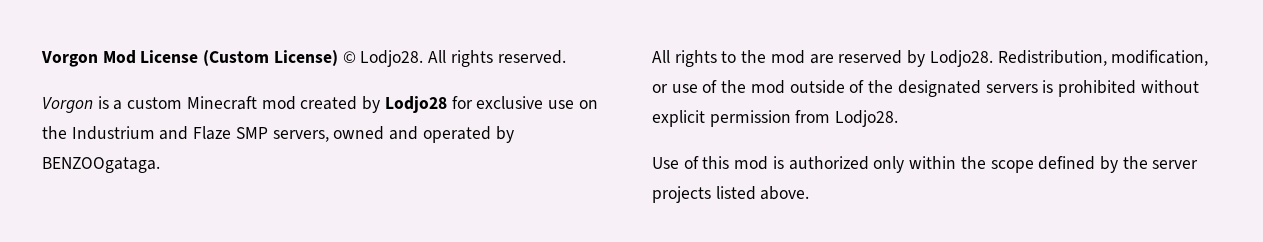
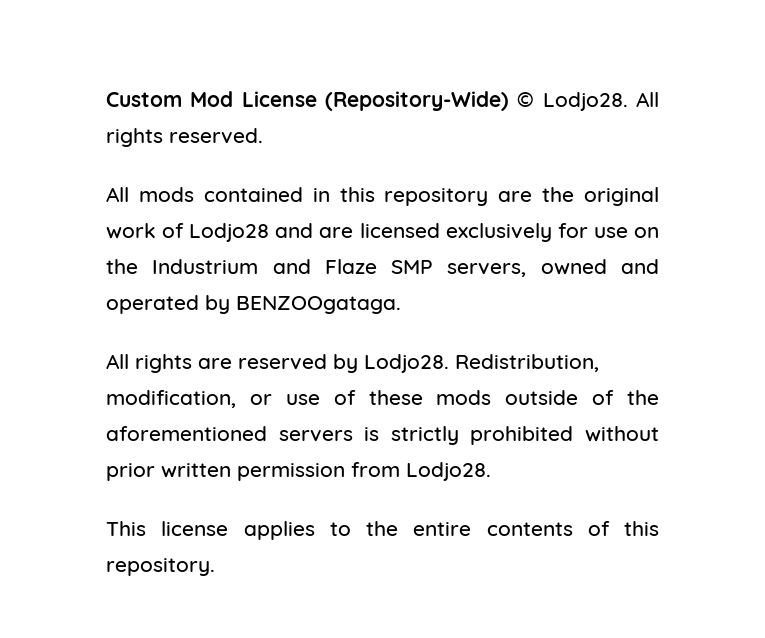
- Vorgon Mod License (Custom License) © Lodjo28.
+ Custom Mod License (Repository-Wide) © Lodjo28.
- Vorgon is a custom Minecraft mod created by Lodjo28 for exclusive use on the Industrium and Flaze SMP servers, owned and operated by BENZOOgataga.
+ All mods contained in this repository are the original work of Lodjo28 and are licensed exclusively for use on the Industrium and Flaze SMP servers, owned and operated by BENZOOgataga.
- All rights to the mod are reserved by Lodjo28.
+ All rights are reserved by Lodjo28.
- Redistribution, modification, or use of the mod outside of the designated servers is prohibited without explicit permission from Lodjo28.
+ Redistribution, modification, or use of these mods outside of the aforementioned servers is strictly prohibited without prior written permission from Lodjo28.
- Use of this mod is authorized only within the scope defined by the server projects listed above.
+ This license applies to the entire contents of this repository.

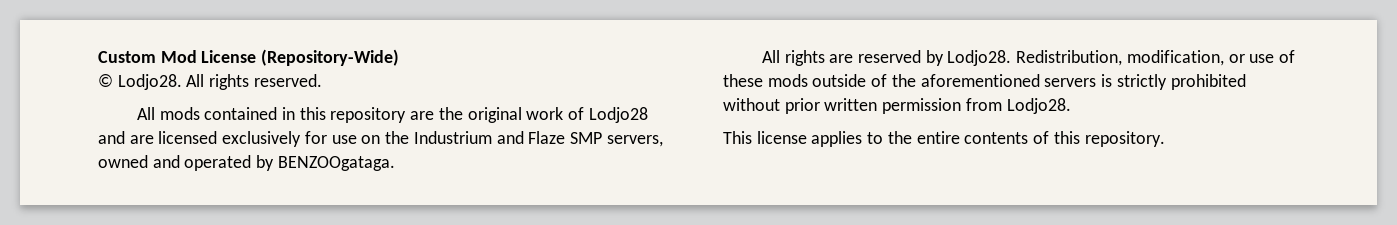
- Custom Mod License (Repository-Wide) © Lodjo28.
+ Custom Mod License (Repository-Wide)
+ © Lodjo28.

